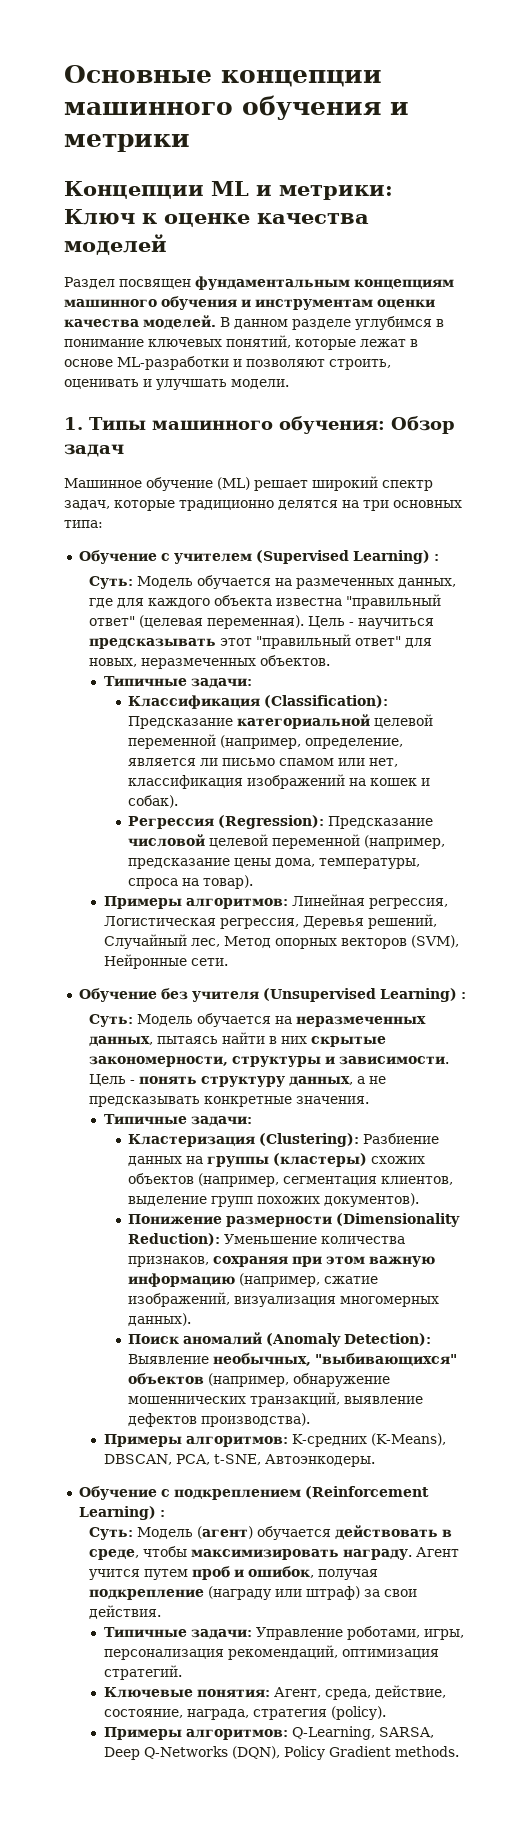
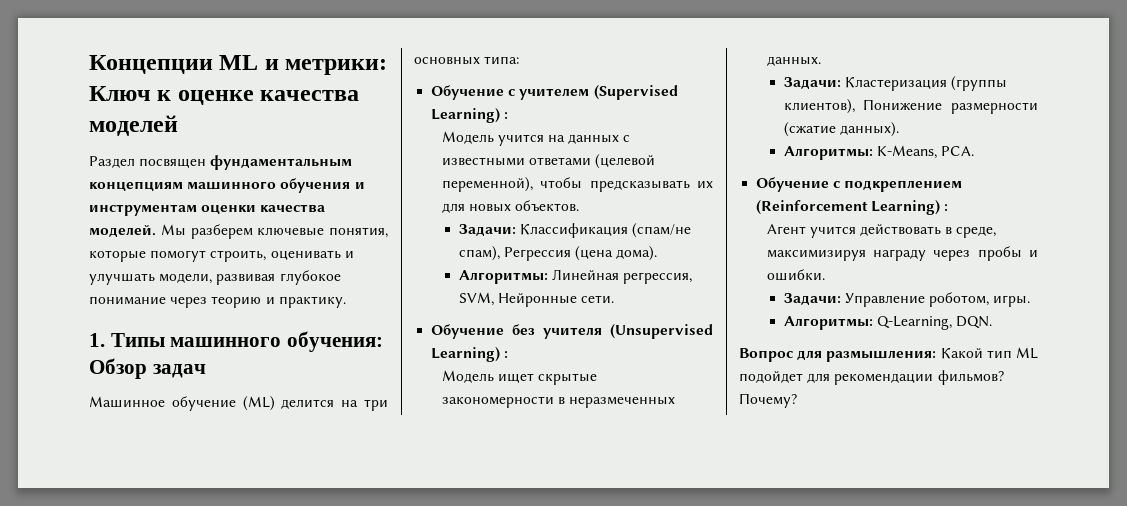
- Основные концепции машинного обучения и метрики
- В данном разделе углубимся в понимание ключевых понятий, которые лежат в основе ML-разработки и позволяют строить, оценивать и улучшать модели.
+ Мы разберем ключевые понятия, которые помогут строить, оценивать и улучшать модели, развивая глубокое понимание через теорию и практику.
- Машинное обучение (ML) решает широкий спектр задач, которые традиционно делятся на три основных типа:
+ Машинное обучение (ML) делится на три основных типа:
- Суть: Модель обучается на размеченных данных, где для каждого объекта известна "правильный ответ" (целевая переменная). Цель - научиться предсказывать этот "правильный ответ" для новых, неразмеченных объектов.
- Типичные задачи:
- Классификация (Classification): Предсказание категориальной целевой переменной (например, определение, является ли письмо спамом или нет, классификация изображений на кошек и собак).
- Регрессия (Regression): Предсказание числовой целевой переменной (например, предсказание цены дома, температуры, спроса на товар).
- Примеры алгоритмов: Линейная регрессия, Логистическая регрессия, Деревья решений, Случайный лес, Метод опорных векторов (SVM), Нейронные сети.
+ Модель учится на данных с известными ответами (целевой переменной), чтобы предсказывать их для новых объектов.
+ Задачи: Классификация (спам/не спам), Регрессия (цена дома).
+ Алгоритмы: Линейная регрессия, SVM, Нейронные сети.
- Суть: Модель обучается на неразмеченных данных, пытаясь найти в них скрытые закономерности, структуры и зависимости. Цель - понять структуру данных, а не предсказывать конкретные значения.
- Типичные задачи:
- Кластеризация (Clustering): Разбиение данных на группы (кластеры) схожих объектов (например, сегментация клиентов, выделение групп похожих документов).
- Понижение размерности (Dimensionality Reduction): Уменьшение количества признаков, сохраняя при этом важную информацию (например, сжатие изображений, визуализация многомерных данных).
- Поиск аномалий (Anomaly Detection): Выявление необычных, "выбивающихся" объектов (например, обнаружение мошеннических транзакций, выявление дефектов производства).
- Примеры алгоритмов: K-средних (K-Means), DBSCAN, PCA, t-SNE, Автоэнкодеры.
+ Модель ищет скрытые закономерности в неразмеченных данных.
+ Задачи: Кластеризация (группы клиентов), Понижение размерности (сжатие данных).
+ Алгоритмы: K-Means, PCA.
- Суть: Модель (агент) обучается действовать в среде, чтобы максимизировать награду. Агент учится путем проб и ошибок, получая подкрепление (награду или штраф) за свои действия.
- Типичные задачи: Управление роботами, игры, персонализация рекомендаций, оптимизация стратегий.
- Ключевые понятия: Агент, среда, действие, состояние, награда, стратегия (policy).
- Примеры алгоритмов: Q-Learning, SARSA, Deep Q-Networks (DQN), Policy Gradient methods.
+ Агент учится действовать в среде, максимизируя награду через пробы и ошибки.
+ Задачи: Управление роботом, игры.
+ Алгоритмы: Q-Learning, DQN.
+ Вопрос для размышления: Какой тип ML подойдет для рекомендации фильмов? Почему?

